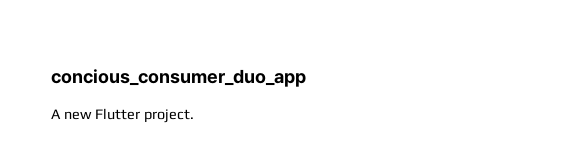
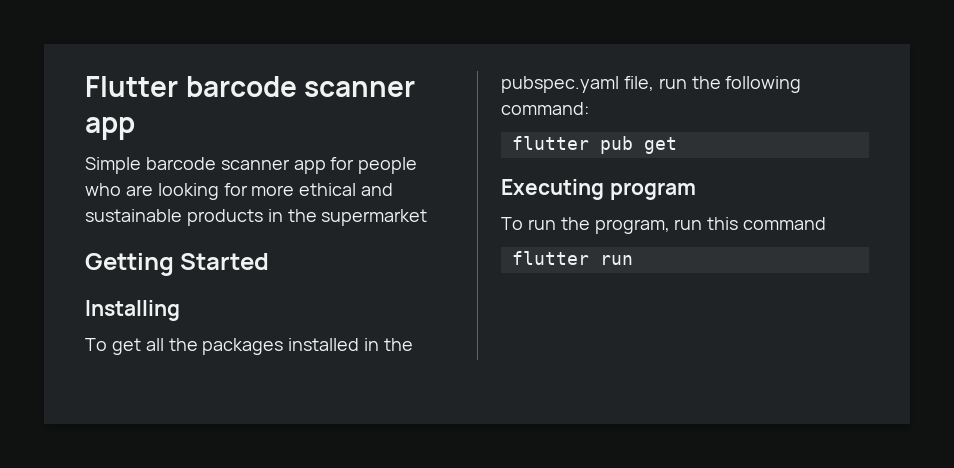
- concious_consumer_duo_app
- A new Flutter project.
+ Flutter barcode scanner app
+ Simple barcode scanner app for people who are looking for more ethical and sustainable products in the supermarket
+ Getting Started
+ Installing
+ To get all the packages installed in the pubspec.yaml file, run the following command:
+ flutter pub get
+ Executing program
+ To run the program, run this command
+ flutter run

